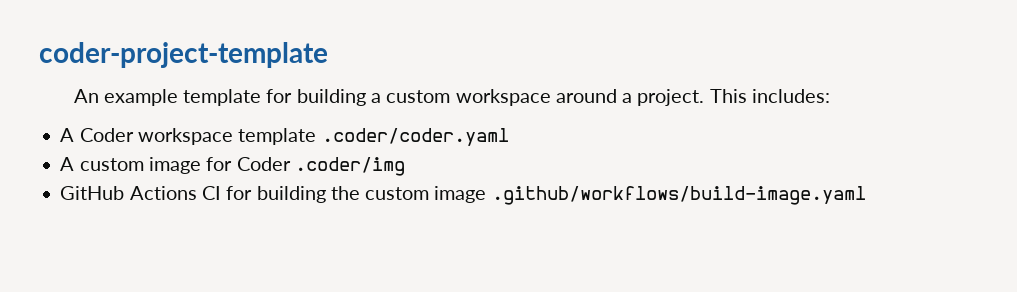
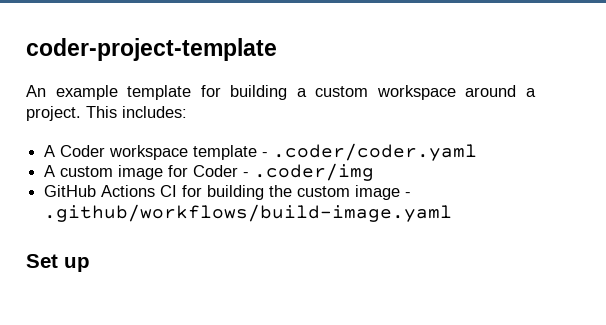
- A Coder workspace template .coder/coder.yaml
+ A Coder workspace template - .coder/coder.yaml
- A custom image for Coder .coder/img
+ A custom image for Coder - .coder/img
- GitHub Actions CI for building the custom image .github/workflows/build-image.yaml
+ GitHub Actions CI for building the custom image - .github/workflows/build-image.yaml
+ Set up

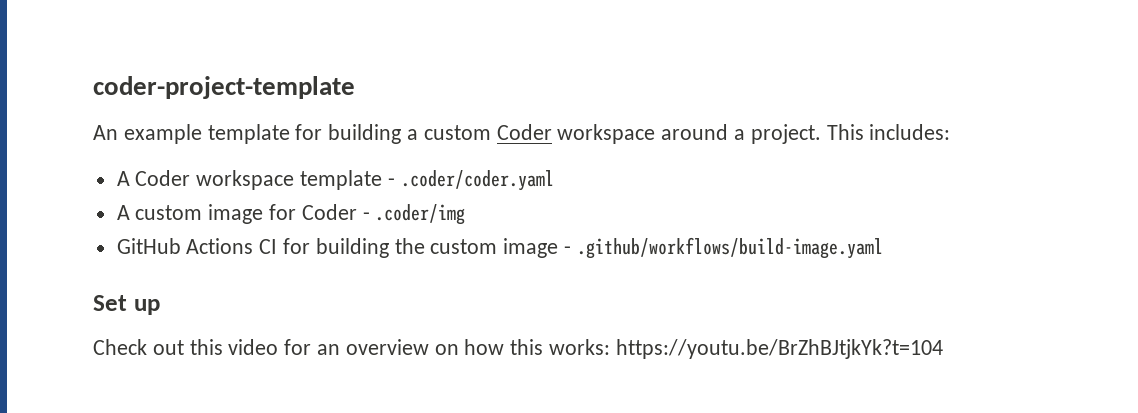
- An example template for building a custom workspace around a project.
+ An example template for building a custom Coder workspace around a project.
+ Check out this video for an overview on how this works: https://youtu.be/BrZhBJtjkYk?t=104

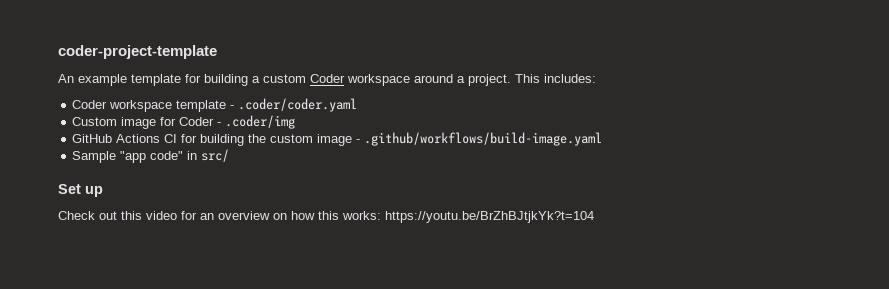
- A Coder workspace template - .coder/coder.yaml
+ Coder workspace template - .coder/coder.yaml
- A custom image for Coder - .coder/img
+ Custom image for Coder - .coder/img
+ Sample "app code" in src/

